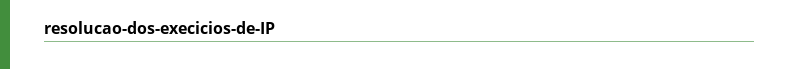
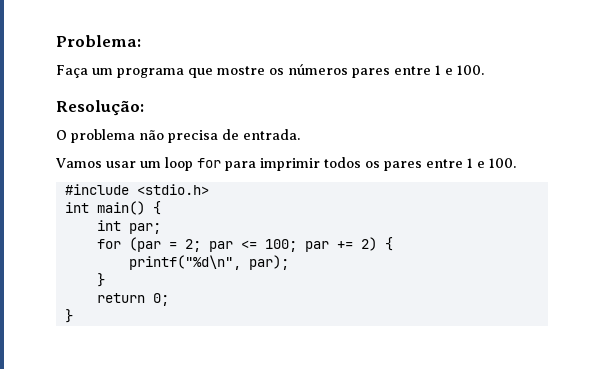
- resolucao-dos-execicios-de-IP
+ Problema:
+ Faça um programa que mostre os números pares entre 1 e 100.
+ Resolução:
+ O problema não precisa de entrada.
+ Vamos usar um loop for para imprimir todos os pares entre 1 e 100.
+ #include <stdio.h>
+ int main() {
+ int par;
+ for (par = 2; par <= 100; par += 2) {
+ printf("%d\n", par);
+ }
+ return 0;
+ }

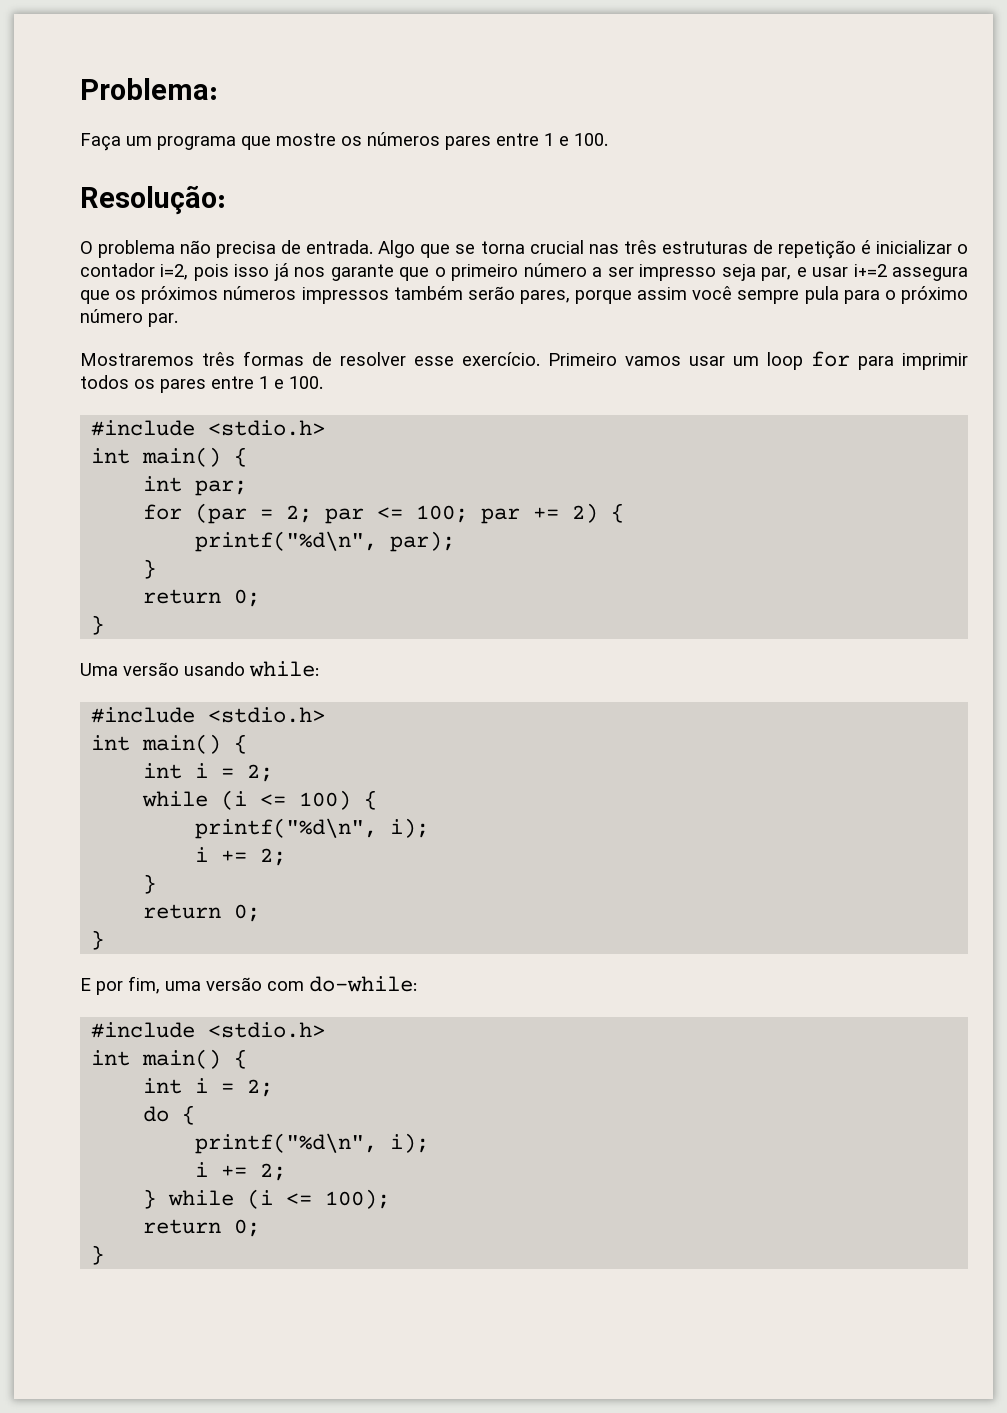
- O problema não precisa de entrada.
- Vamos usar um loop for para imprimir todos os pares entre 1 e 100.
+ O problema não precisa de entrada. Algo que se torna crucial nas três estruturas de repetição é inicializar o contador i=2, pois isso já nos garante que o primeiro número a ser impresso seja par, e usar i+=2 assegura que os próximos números impressos também serão pares, porque assim você sempre pula para o próximo número par.
+ Mostraremos três formas de resolver esse exercício. Primeiro vamos usar um loop for para imprimir todos os pares entre 1 e 100.
+ Uma versão usando while:
+ #include <stdio.h>
+ int main() {
+ int i = 2;
+ while (i <= 100) {
+ printf("%d\n", i);
+ i += 2;
+ }
+ return 0;
+ }
+ E por fim, uma versão com do-while:
+ #include <stdio.h>
+ int main() {
+ int i = 2;
+ do {
+ printf("%d\n", i);
+ i += 2;
+ } while (i <= 100);
+ return 0;
+ }

